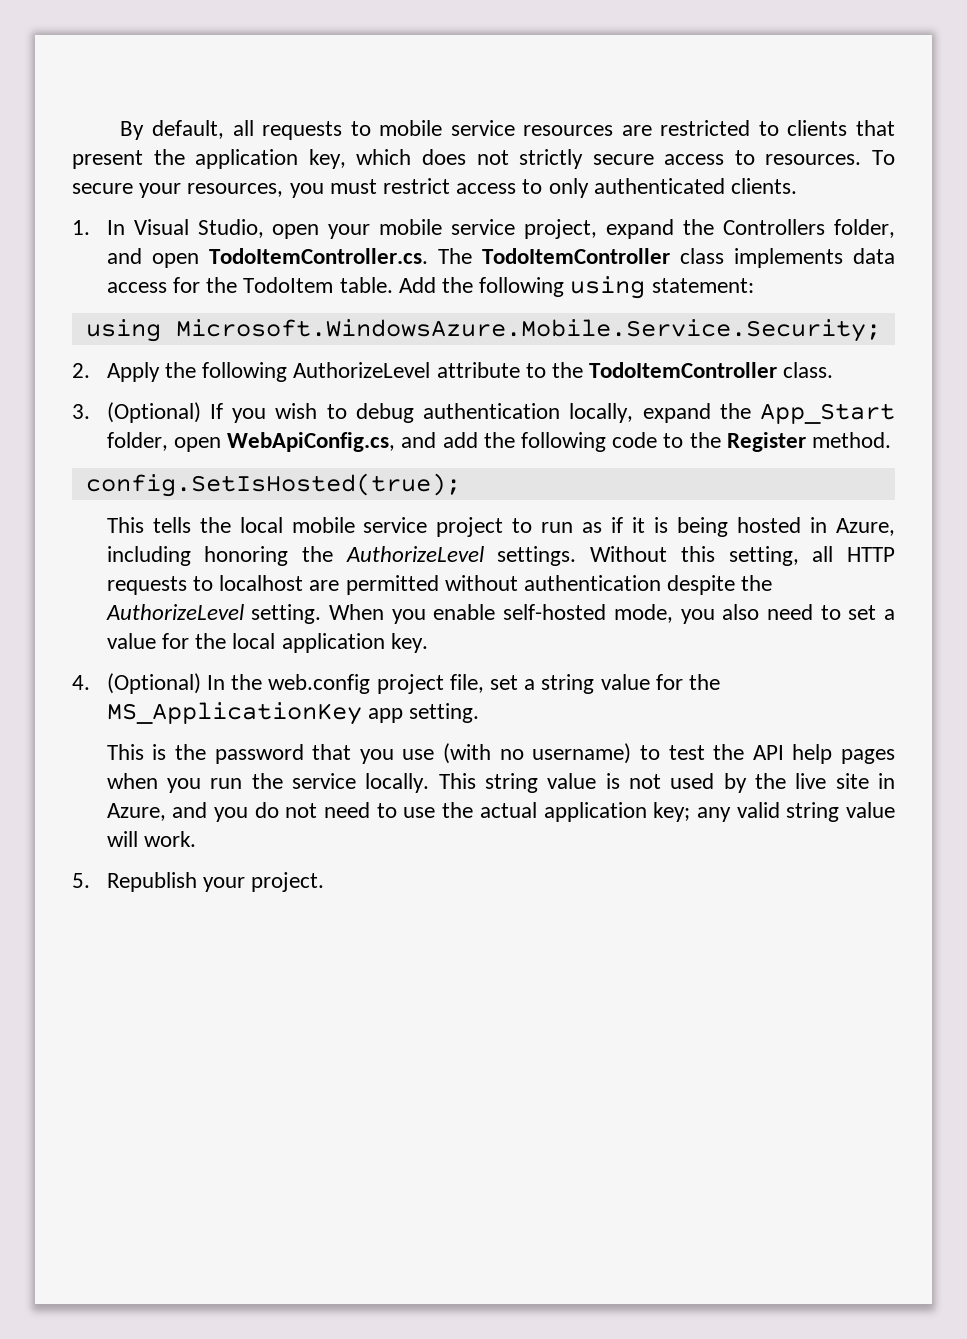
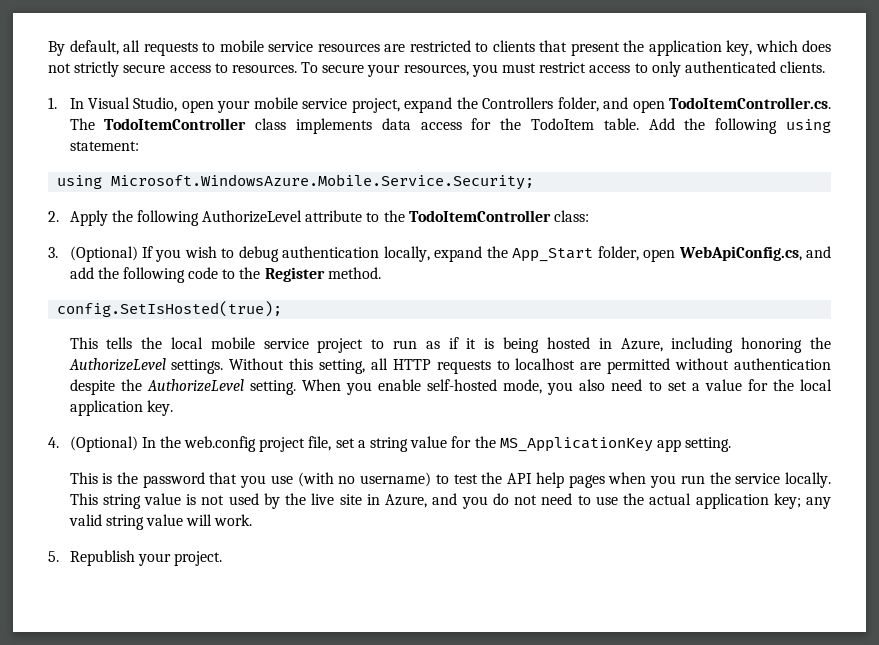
- 2. Apply the following AuthorizeLevel attribute to the TodoItemController class.
+ 2. Apply the following AuthorizeLevel attribute to the TodoItemController class:

